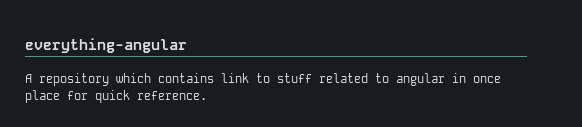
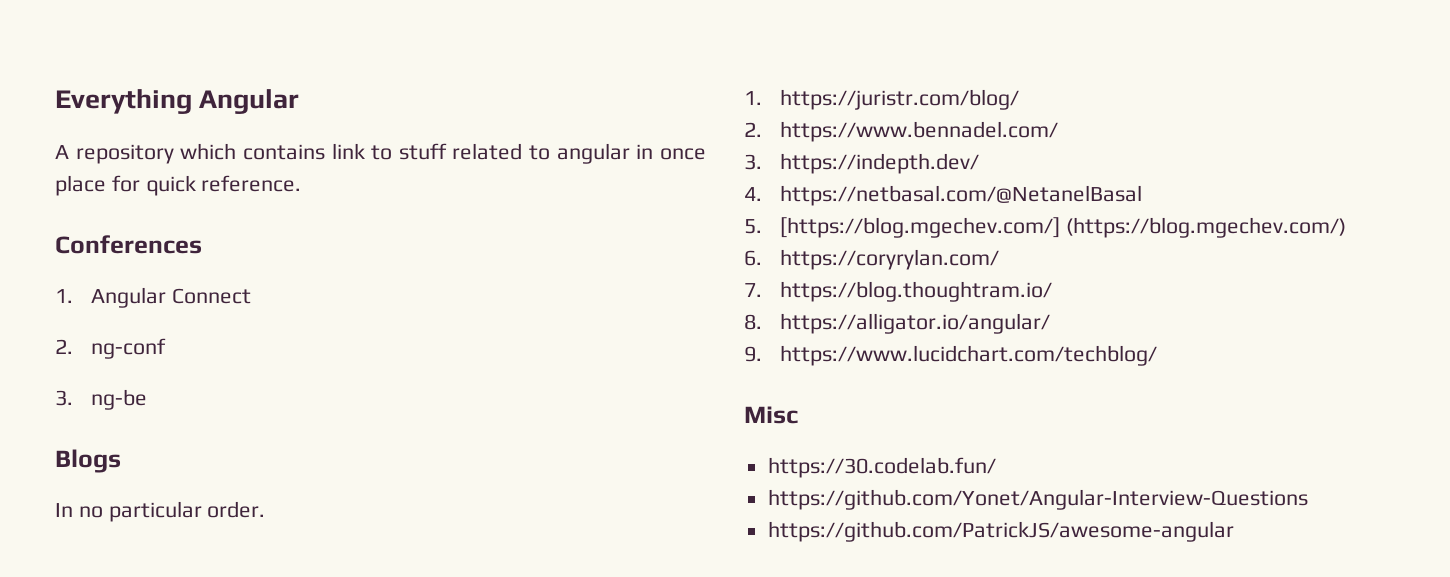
- everything-angular
+ Everything Angular
+ Conferences
+ 1. Angular Connect
+ 2. ng-conf
+ 3. ng-be
+ Blogs
+ In no particular order.
+ 1. https://juristr.com/blog/
+ 2. https://www.bennadel.com/
+ 3. https://indepth.dev/
+ 4. https://netbasal.com/@NetanelBasal
+ 5. [https://blog.mgechev.com/] (https://blog.mgechev.com/)
+ 6. https://coryrylan.com/
+ 7. https://blog.thoughtram.io/
+ 8. https://alligator.io/angular/
+ 9. https://www.lucidchart.com/techblog/
+ Misc
+ https://30.codelab.fun/
+ https://github.com/Yonet/Angular-Interview-Questions
+ https://github.com/PatrickJS/awesome-angular

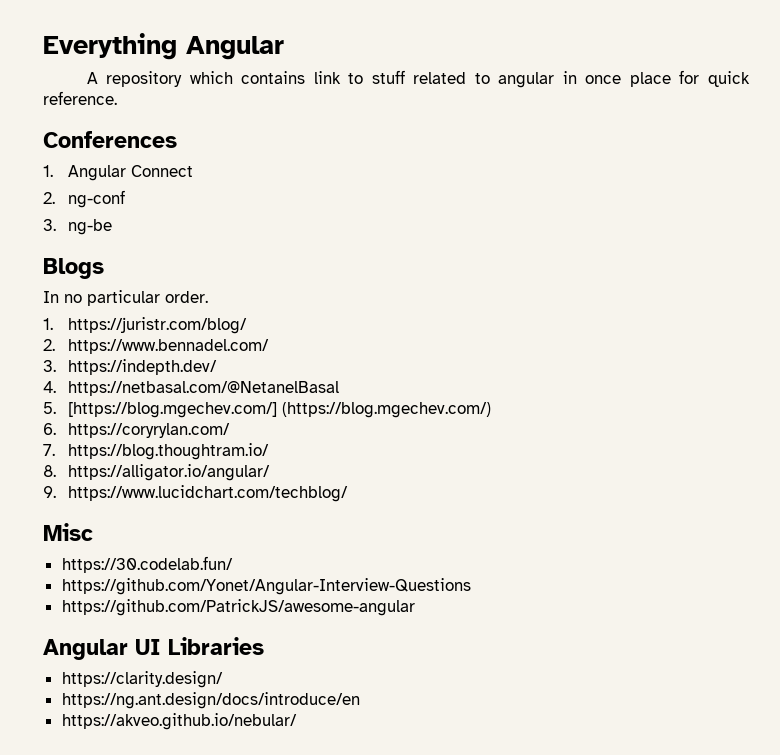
+ Angular UI Libraries
+ https://clarity.design/
+ https://ng.ant.design/docs/introduce/en
+ https://akveo.github.io/nebular/

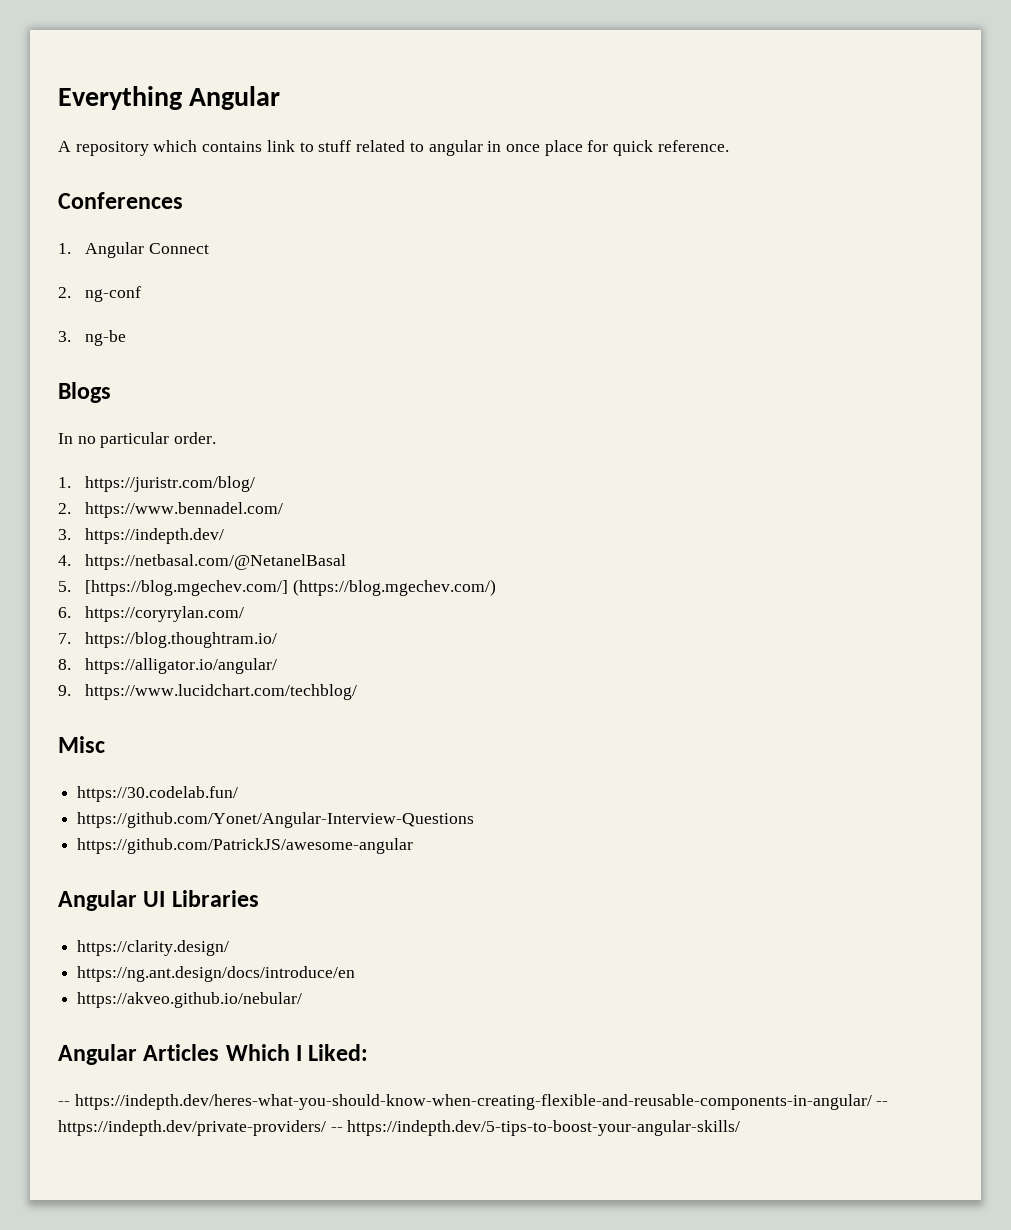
+ Angular Articles Which I Liked:
+ -- https://indepth.dev/heres-what-you-should-know-when-creating-flexible-and-reusable-components-in-angular/ -- https://indepth.dev/private-providers/ -- https://indepth.dev/5-tips-to-boost-your-angular-skills/

